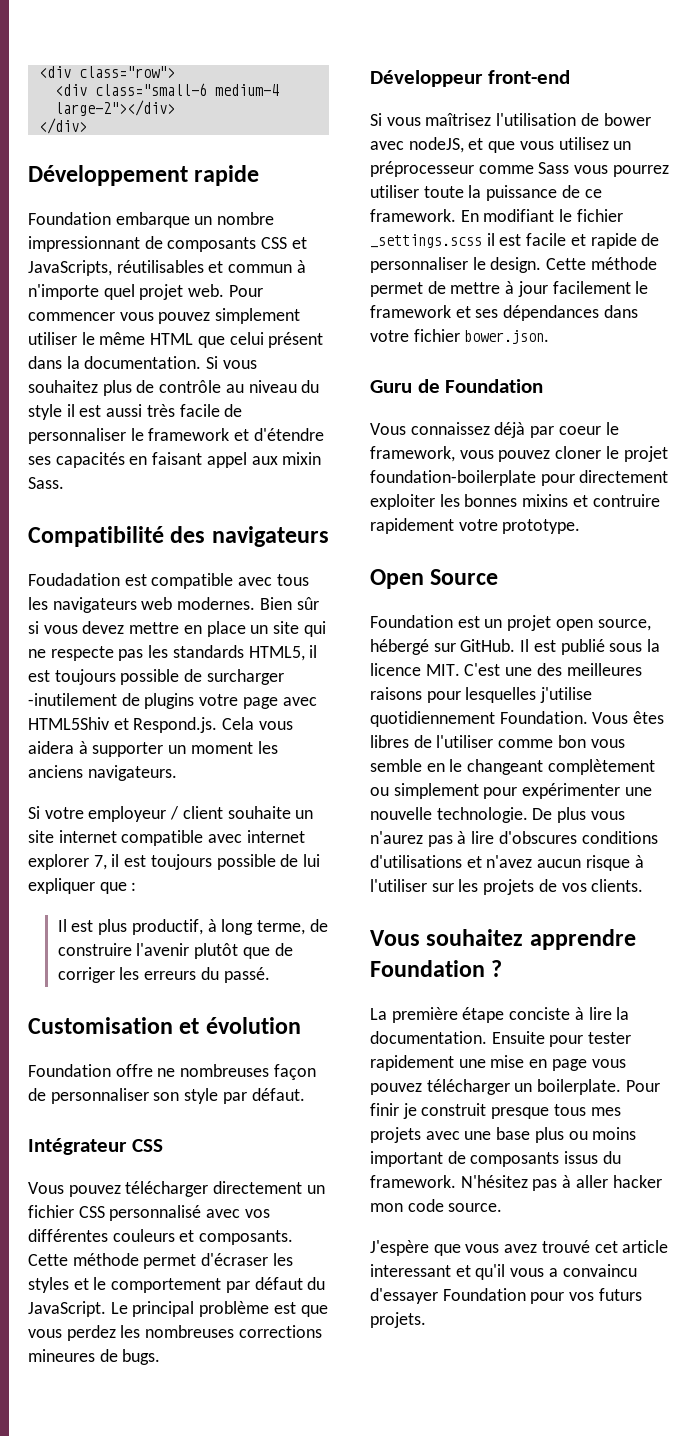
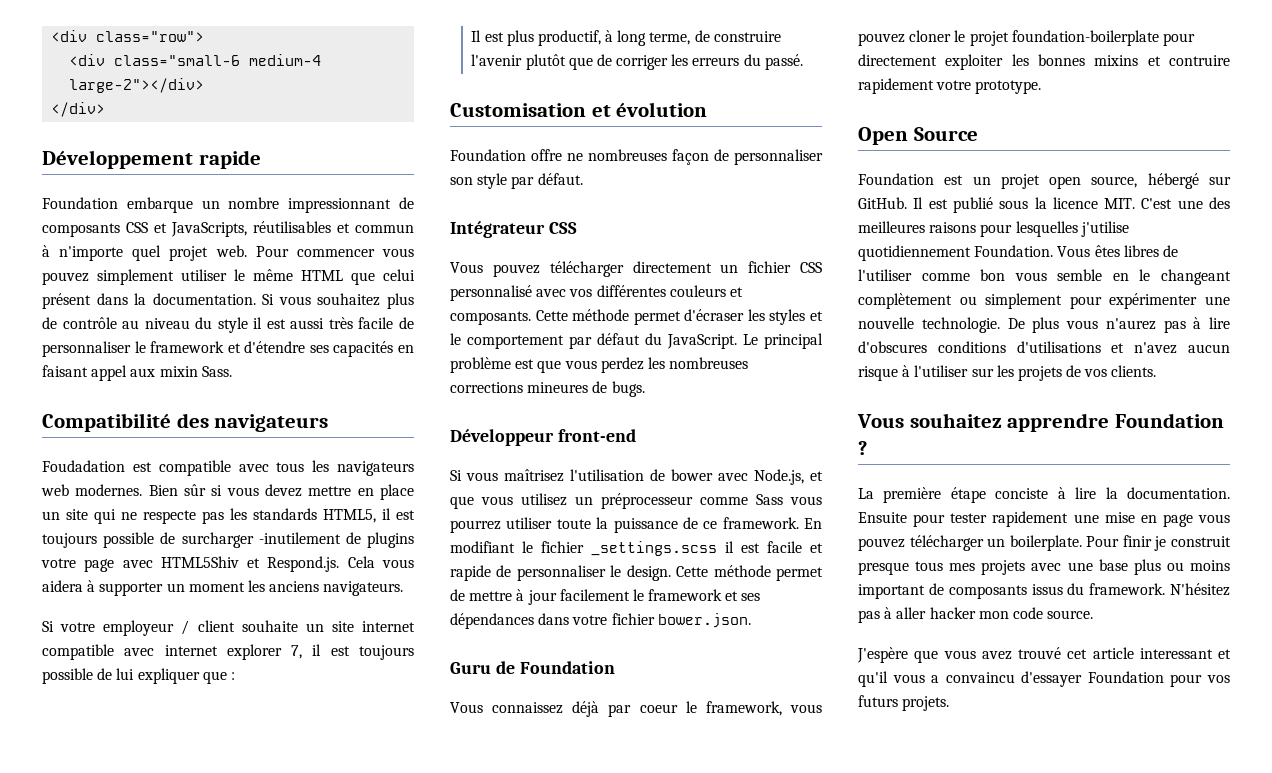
- Si vous maîtrisez l'utilisation de bower avec nodeJS, et que vous utilisez un préprocesseur comme Sass vous pourrez utiliser toute la puissance de ce framework.
+ Si vous maîtrisez l'utilisation de bower avec Node.js, et que vous utilisez un préprocesseur comme Sass vous pourrez utiliser toute la puissance de ce framework.

